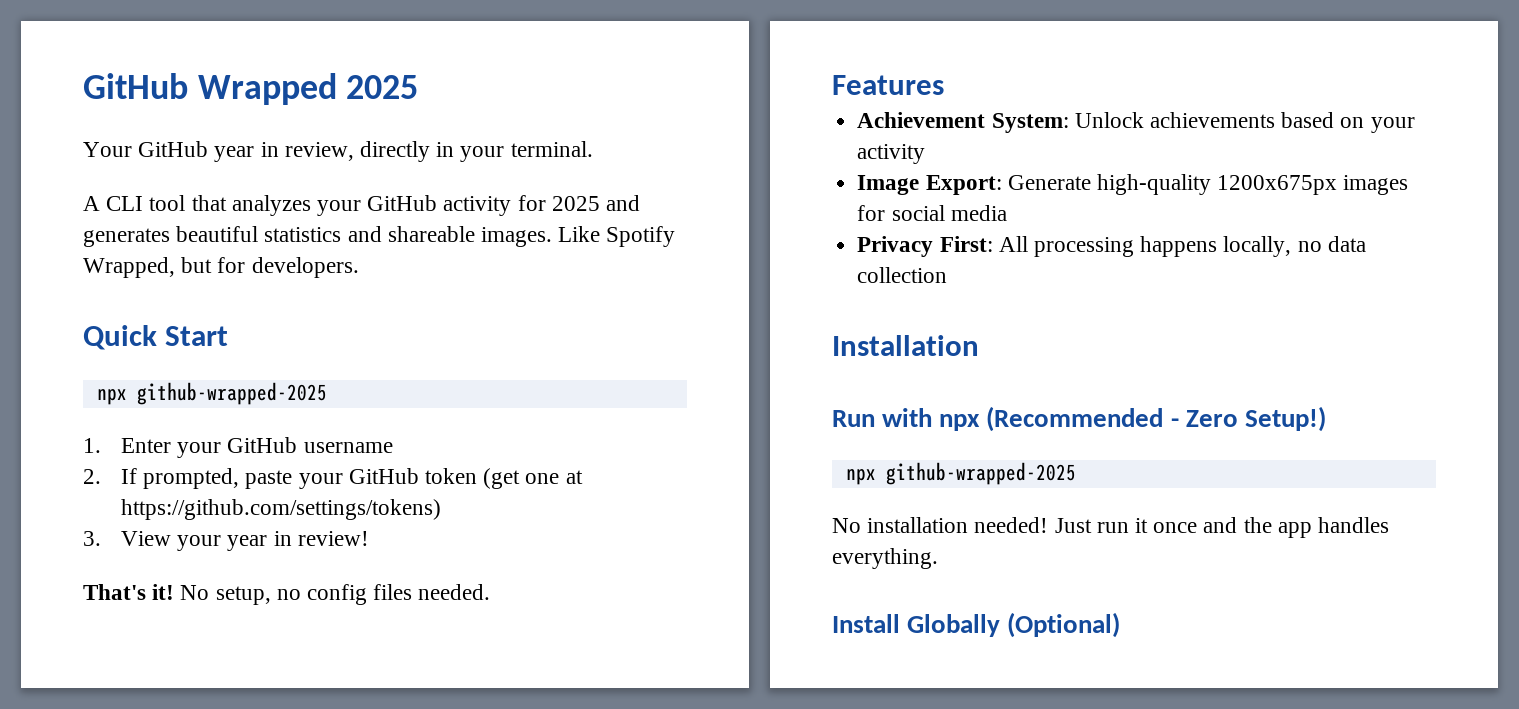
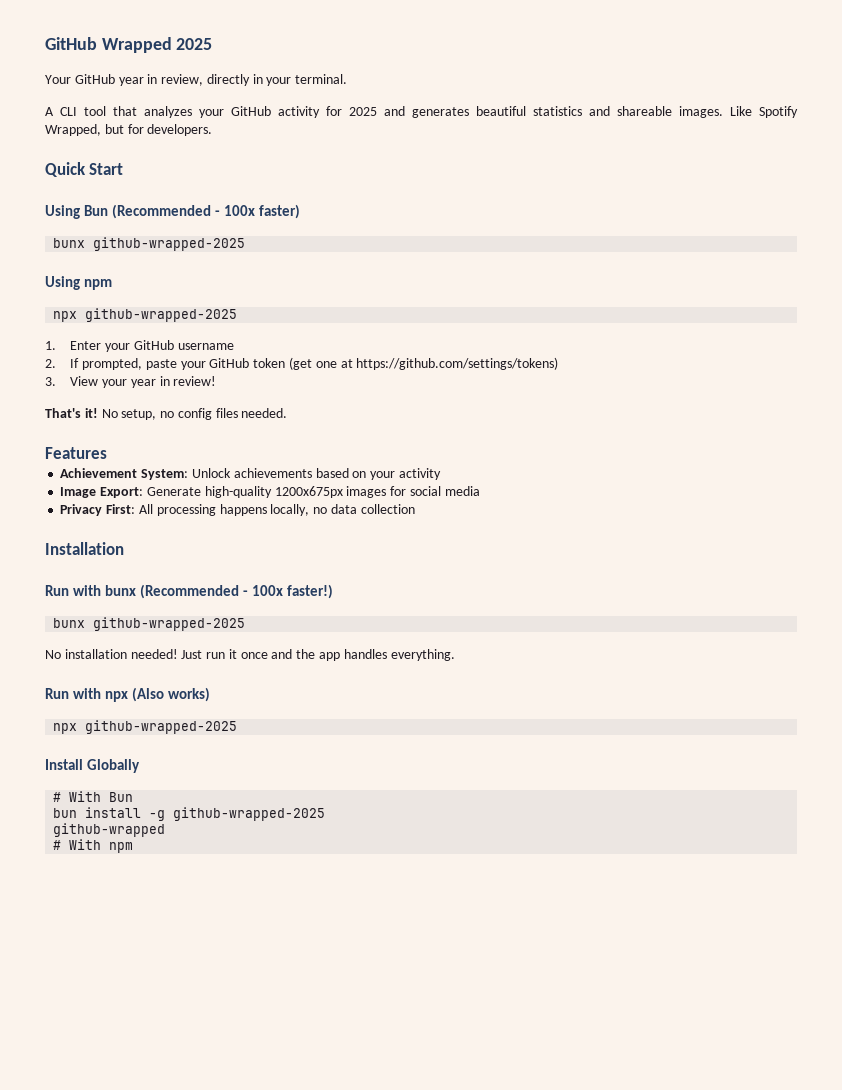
+ Using Bun (Recommended - 100x faster)
+ bunx github-wrapped-2025
+ Using npm
- Run with npx (Recommended - Zero Setup!)
- npx github-wrapped-2025
+ Run with bunx (Recommended - 100x faster!)
+ bunx github-wrapped-2025
- Install Globally (Optional)
+ Run with npx (Also works)
+ npx github-wrapped-2025
+ Install Globally
+ # With Bun
+ bun install -g github-wrapped-2025
+ github-wrapped
+ # With npm

